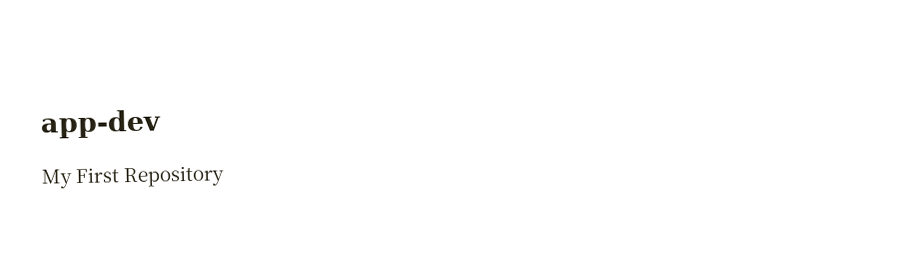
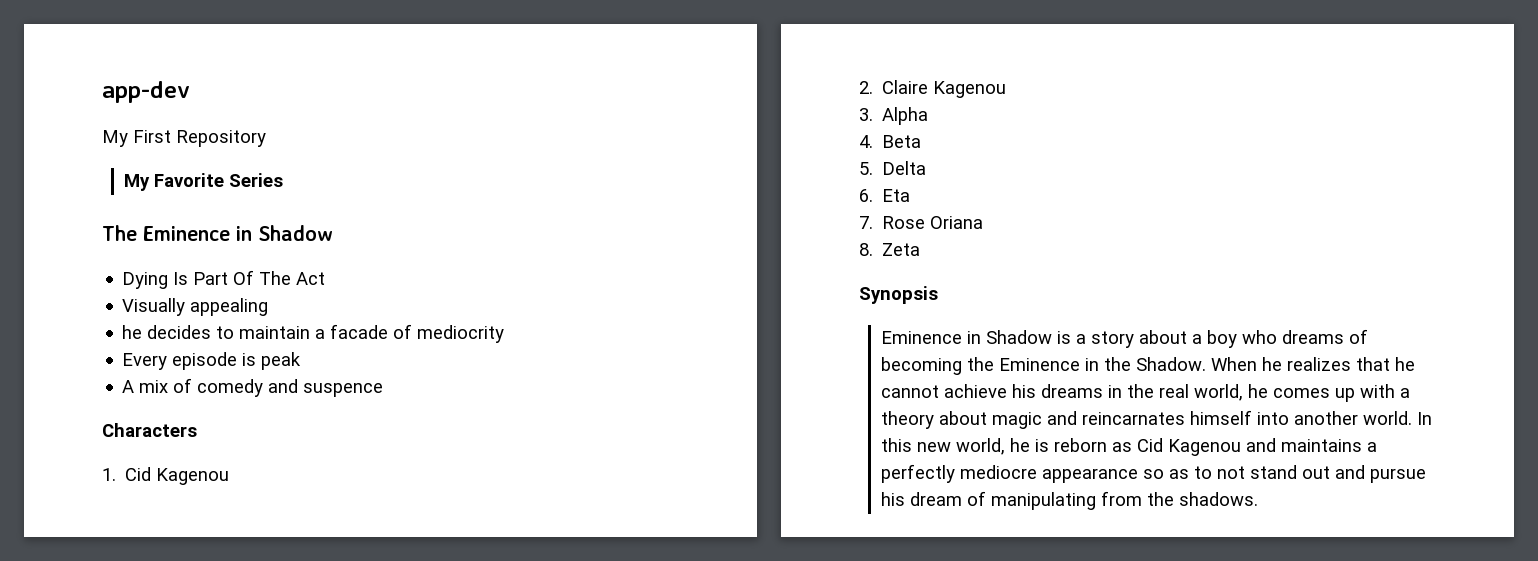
+ My Favorite Series
+ The Eminence in Shadow
+ Dying Is Part Of The Act
+ Visually appealing
+ he decides to maintain a facade of mediocrity
+ Every episode is peak
+ A mix of comedy and suspence
+ Characters
+ 1. Cid Kagenou
+ 2. Claire Kagenou
+ 3. Alpha
+ 4. Beta
+ 5. Delta
+ 6. Eta
+ 7. Rose Oriana
+ 8. Zeta
+ Synopsis
+ Eminence in Shadow is a story about a boy who dreams of becoming the Eminence in the Shadow. When he realizes that he cannot achieve his dreams in the real world, he comes up with a theory about magic and reincarnates himself into another world. In this new world, he is reborn as Cid Kagenou and maintains a perfectly mediocre appearance so as to not stand out and pursue his dream of manipulating from the shadows.

